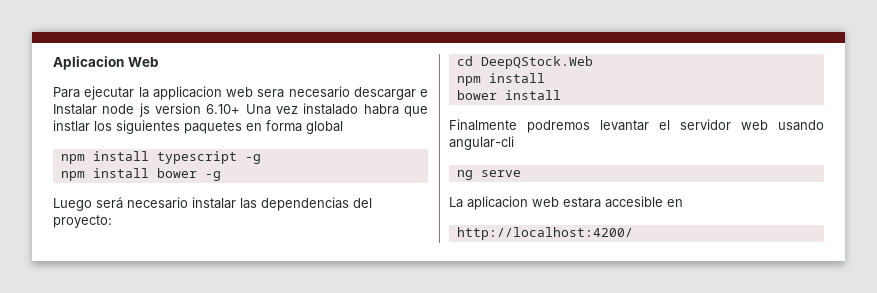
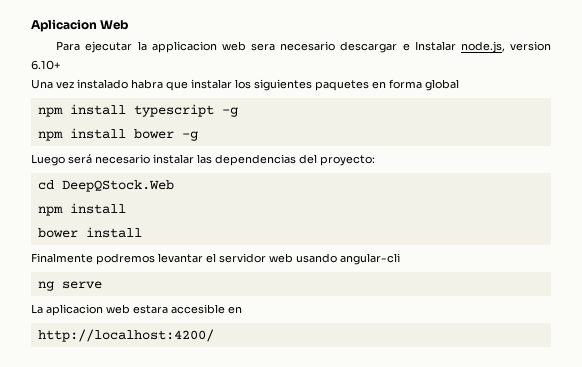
- Para ejecutar la applicacion web sera necesario descargar e Instalar node js version 6.10+ Una vez instalado habra que instlar los siguientes paquetes en forma global
+ Para ejecutar la applicacion web sera necesario descargar e Instalar node.js, version 6.10+
+ Una vez instalado habra que instalar los siguientes paquetes en forma global

